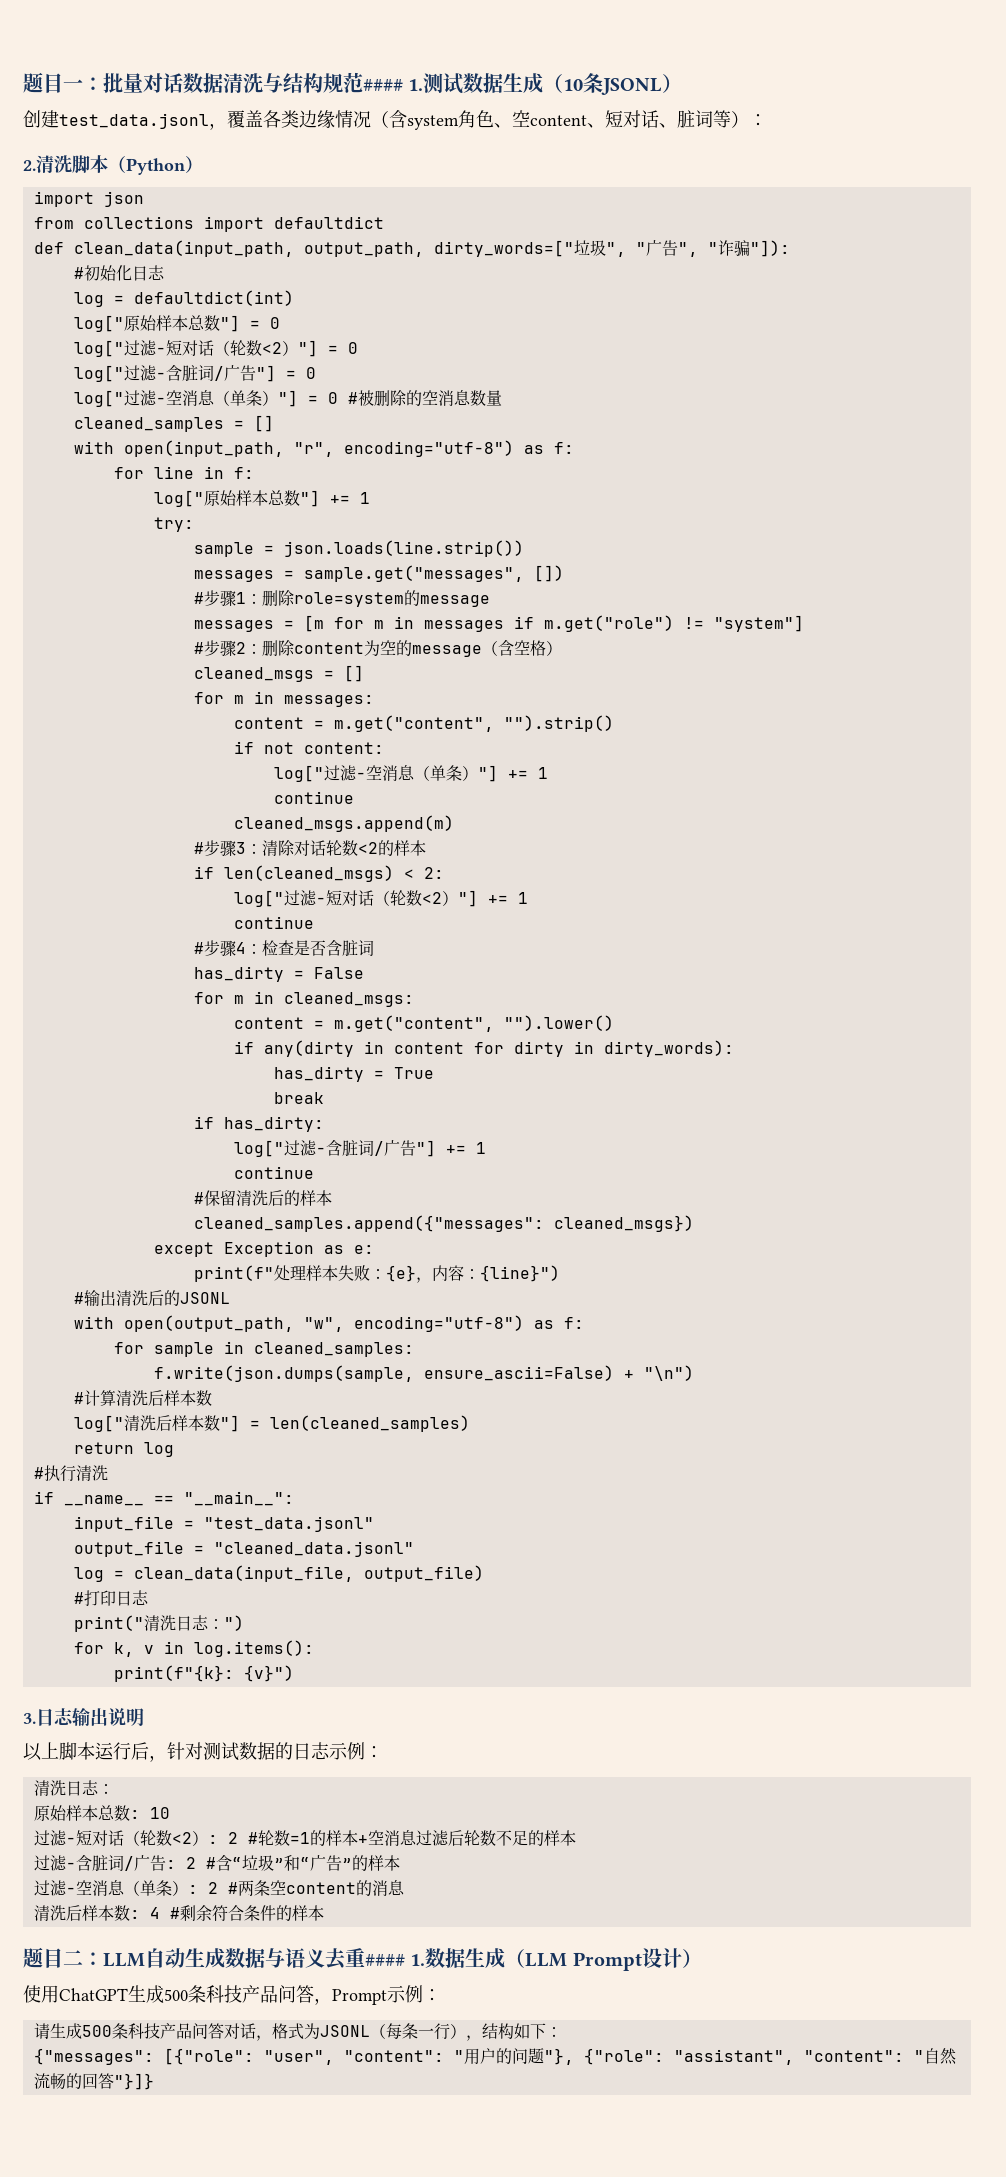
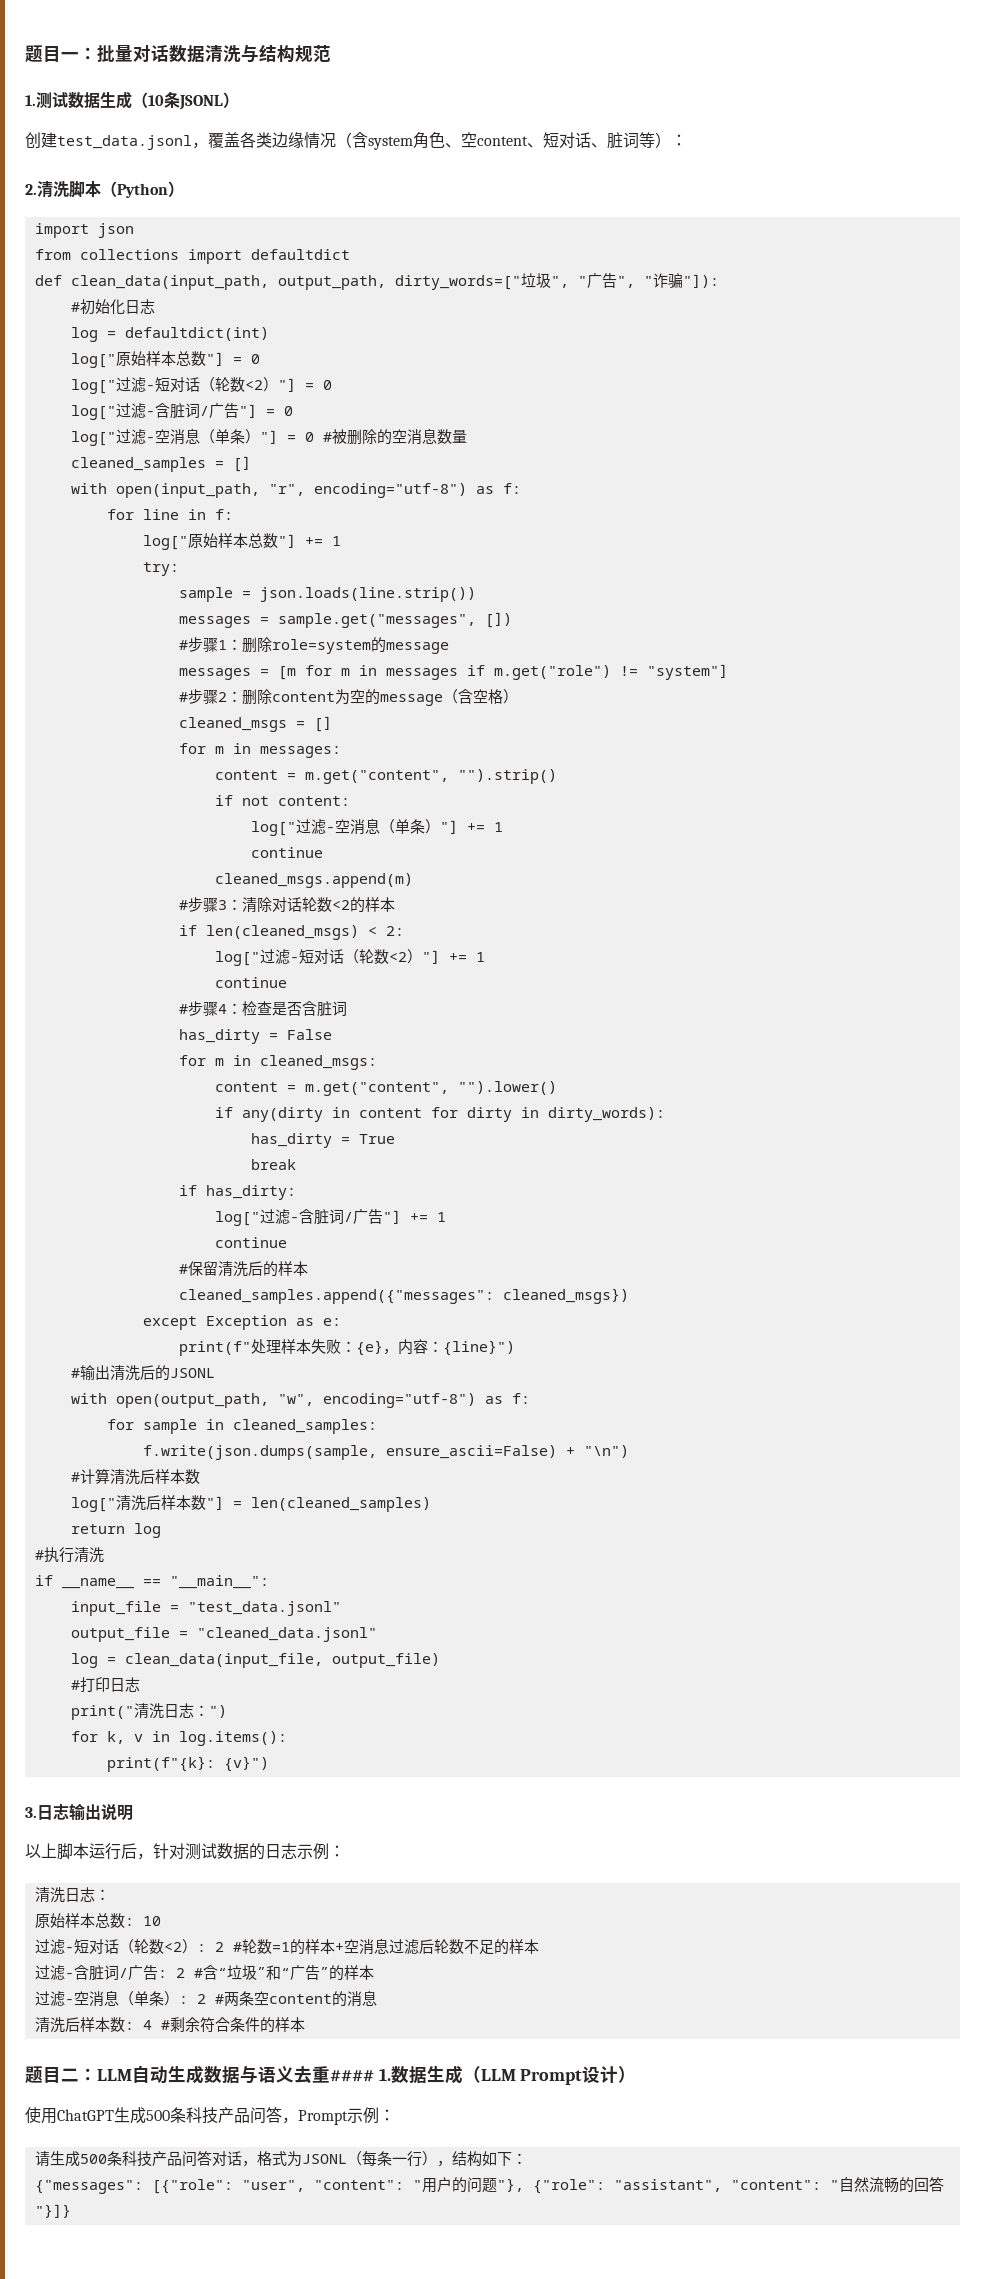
- 题目一：批量对话数据清洗与结构规范#### 1.测试数据生成（10条JSONL）
+ 题目一：批量对话数据清洗与结构规范
+ 1.测试数据生成（10条JSONL）

